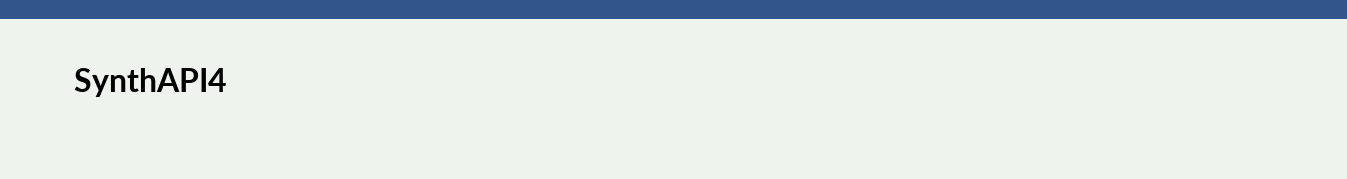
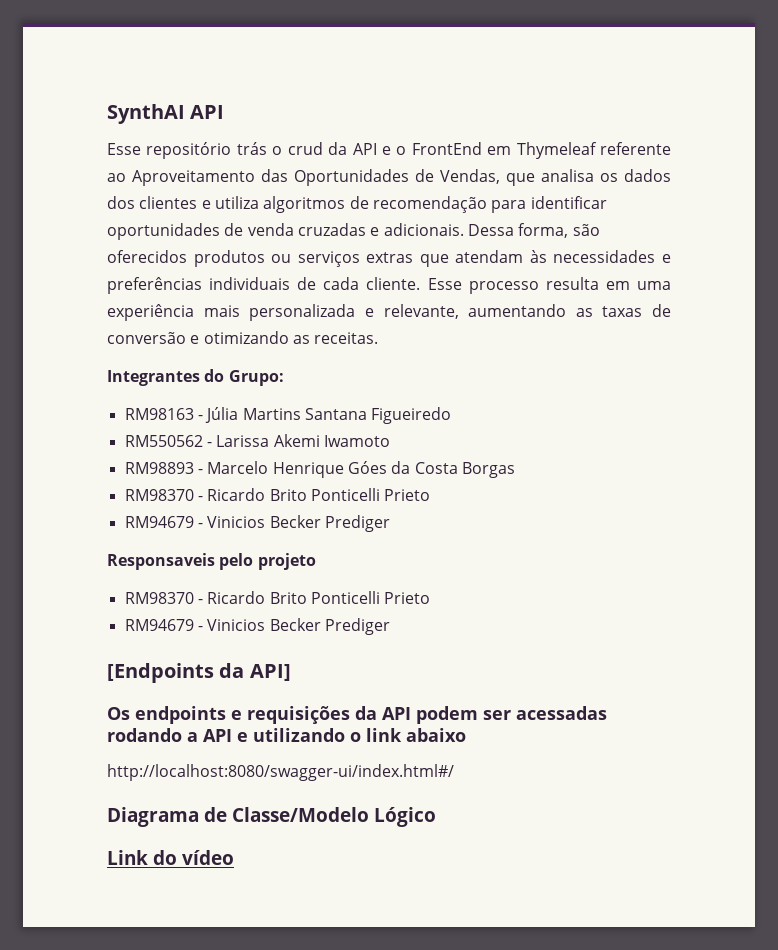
- SynthAPI4
+ SynthAI API
+ Esse repositório trás o crud da API e o FrontEnd em Thymeleaf referente ao Aproveitamento das Oportunidades de Vendas, que analisa os dados dos clientes e utiliza algoritmos de recomendação para identificar oportunidades de venda cruzadas e adicionais. Dessa forma, são oferecidos produtos ou serviços extras que atendam às necessidades e preferências individuais de cada cliente. Esse processo resulta em uma experiência mais personalizada e relevante, aumentando as taxas de conversão e otimizando as receitas.
+ Integrantes do Grupo:
+ RM98163 - Júlia Martins Santana Figueiredo
+ RM550562 - Larissa Akemi Iwamoto
+ RM98893 - Marcelo Henrique Góes da Costa Borgas
+ RM98370 - Ricardo Brito Ponticelli Prieto
+ RM94679 - Vinicios Becker Prediger
+ Responsaveis pelo projeto
+ RM98370 - Ricardo Brito Ponticelli Prieto
+ RM94679 - Vinicios Becker Prediger
+ [Endpoints da API]
+ Os endpoints e requisições da API podem ser acessadas rodando a API e utilizando o link abaixo
+ http://localhost:8080/swagger-ui/index.html#/
+ Diagrama de Classe/Modelo Lógico
+ Link do vídeo

